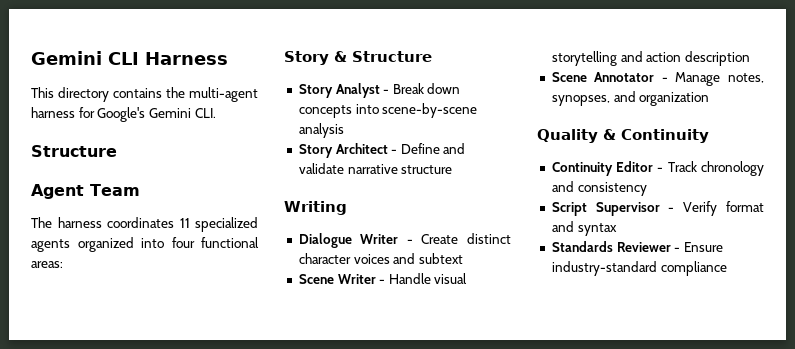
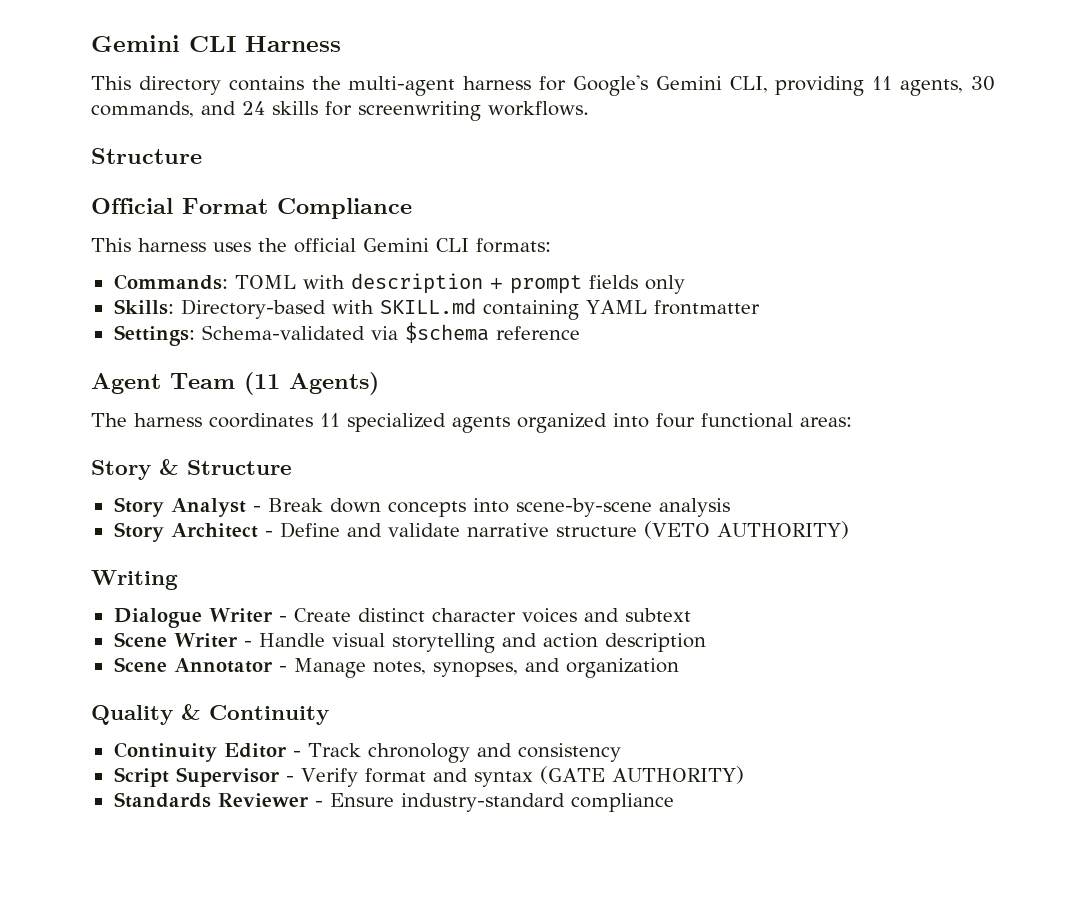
- This directory contains the multi-agent harness for Google's Gemini CLI.
+ This directory contains the multi-agent harness for Google's Gemini CLI, providing 11 agents, 30 commands, and 24 skills for screenwriting workflows.
  Structure
+ Official Format Compliance
+ This harness uses the official Gemini CLI formats:
+ Commands: TOML with description + prompt fields only
+ Skills: Directory-based with SKILL.md containing YAML frontmatter
+ Settings: Schema-validated via $schema reference
- Agent Team
+ Agent Team (11 Agents)
- Story Architect - Define and validate narrative structure
+ Story Architect - Define and validate narrative structure (VETO AUTHORITY)
- Script Supervisor - Verify format and syntax
+ Script Supervisor - Verify format and syntax (GATE AUTHORITY)

